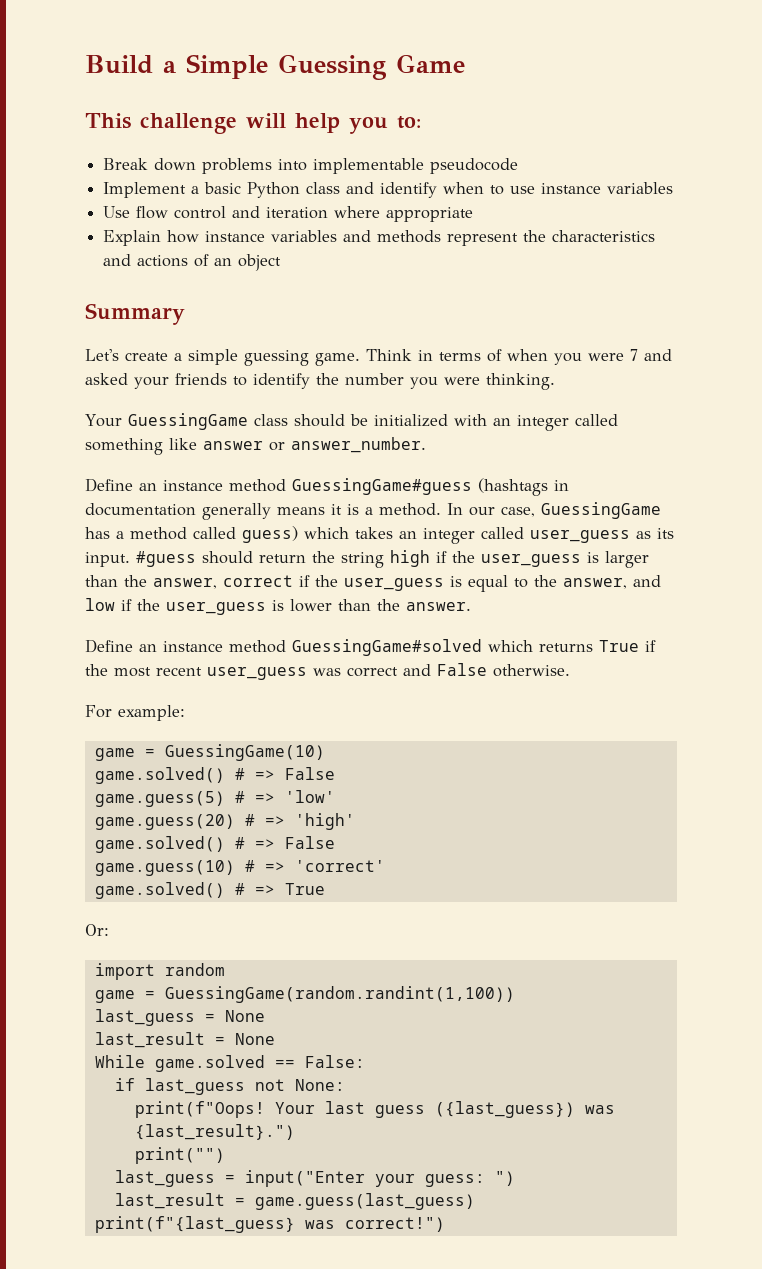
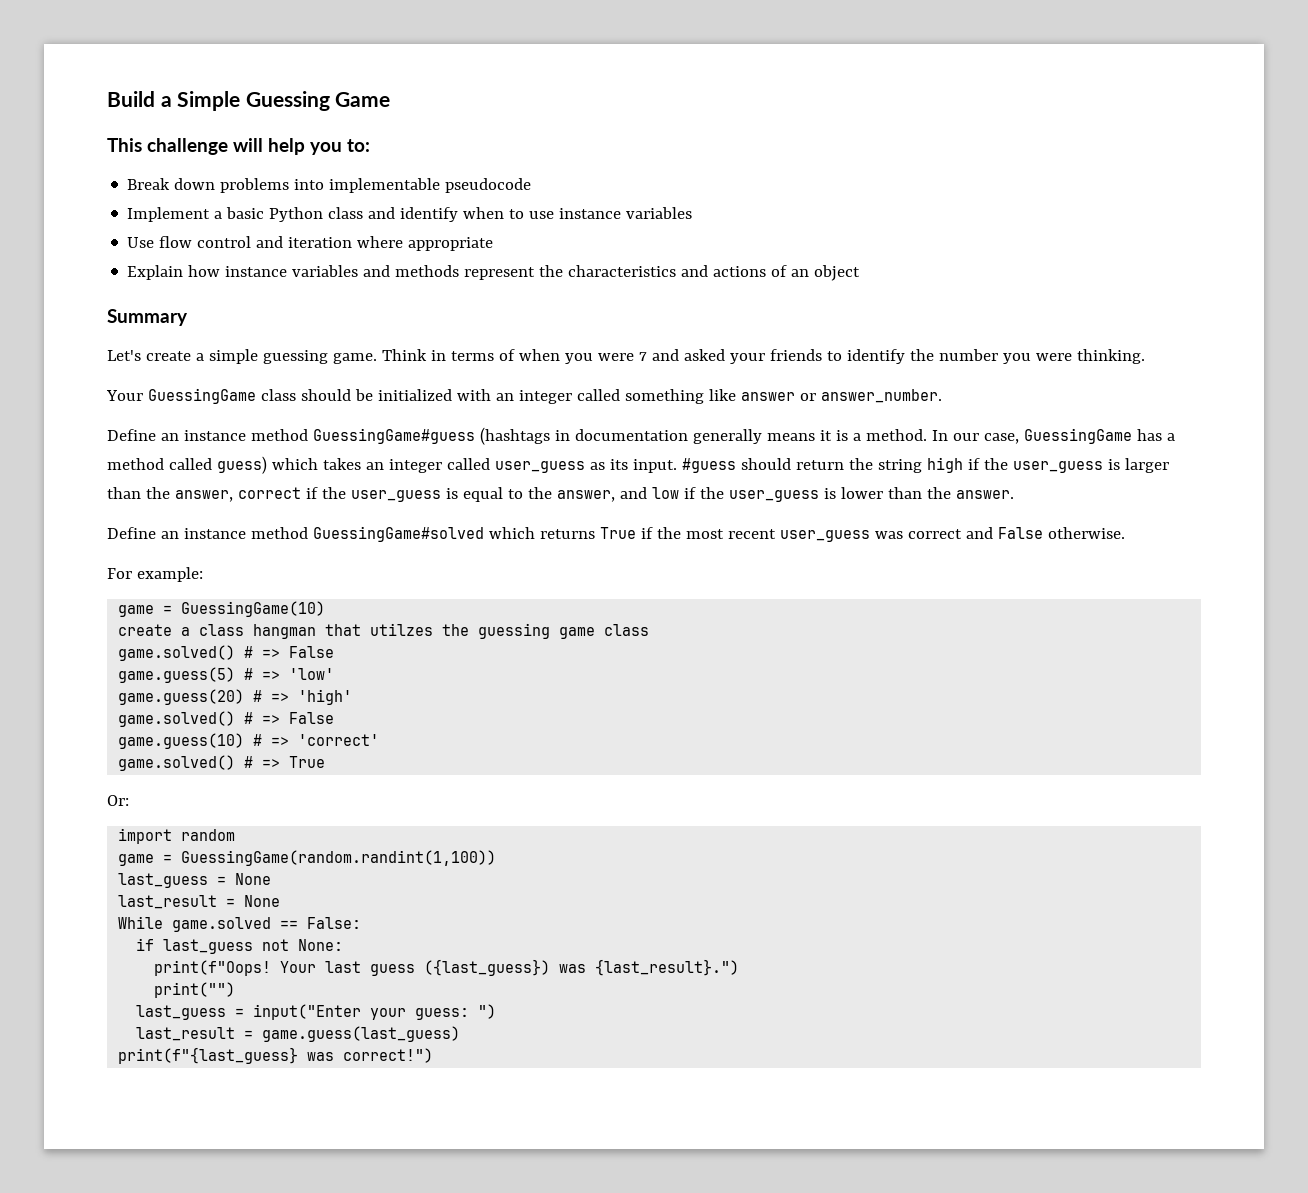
+ create a class hangman that utilzes the guessing game class

